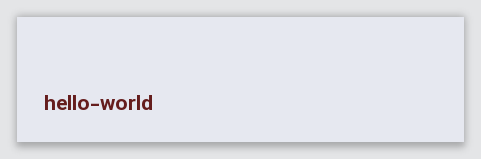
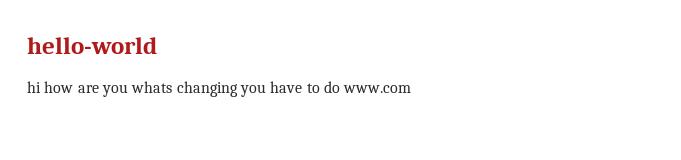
+ hi how are you whats changing you have to do www.com

